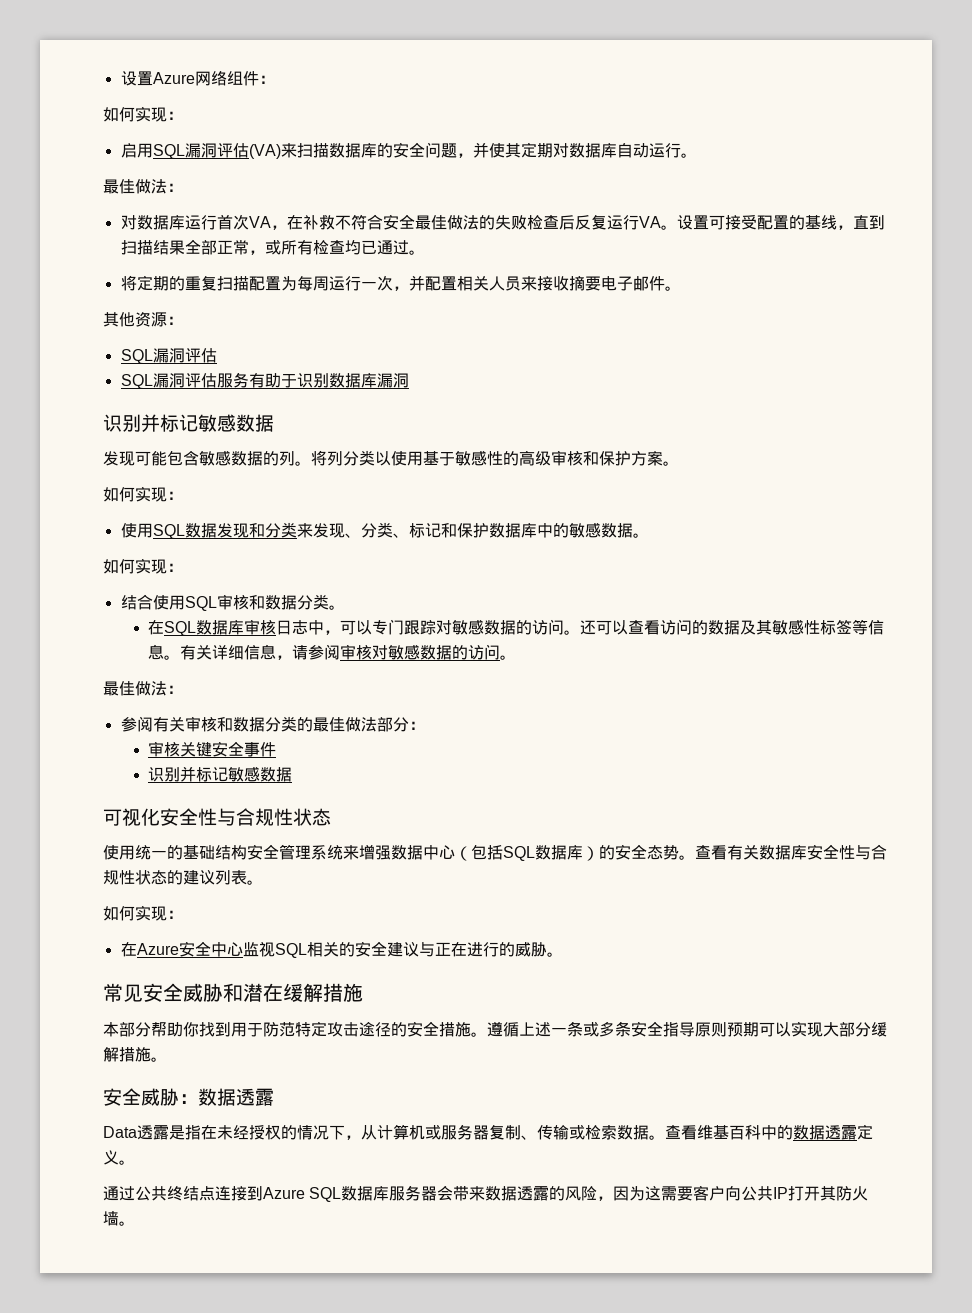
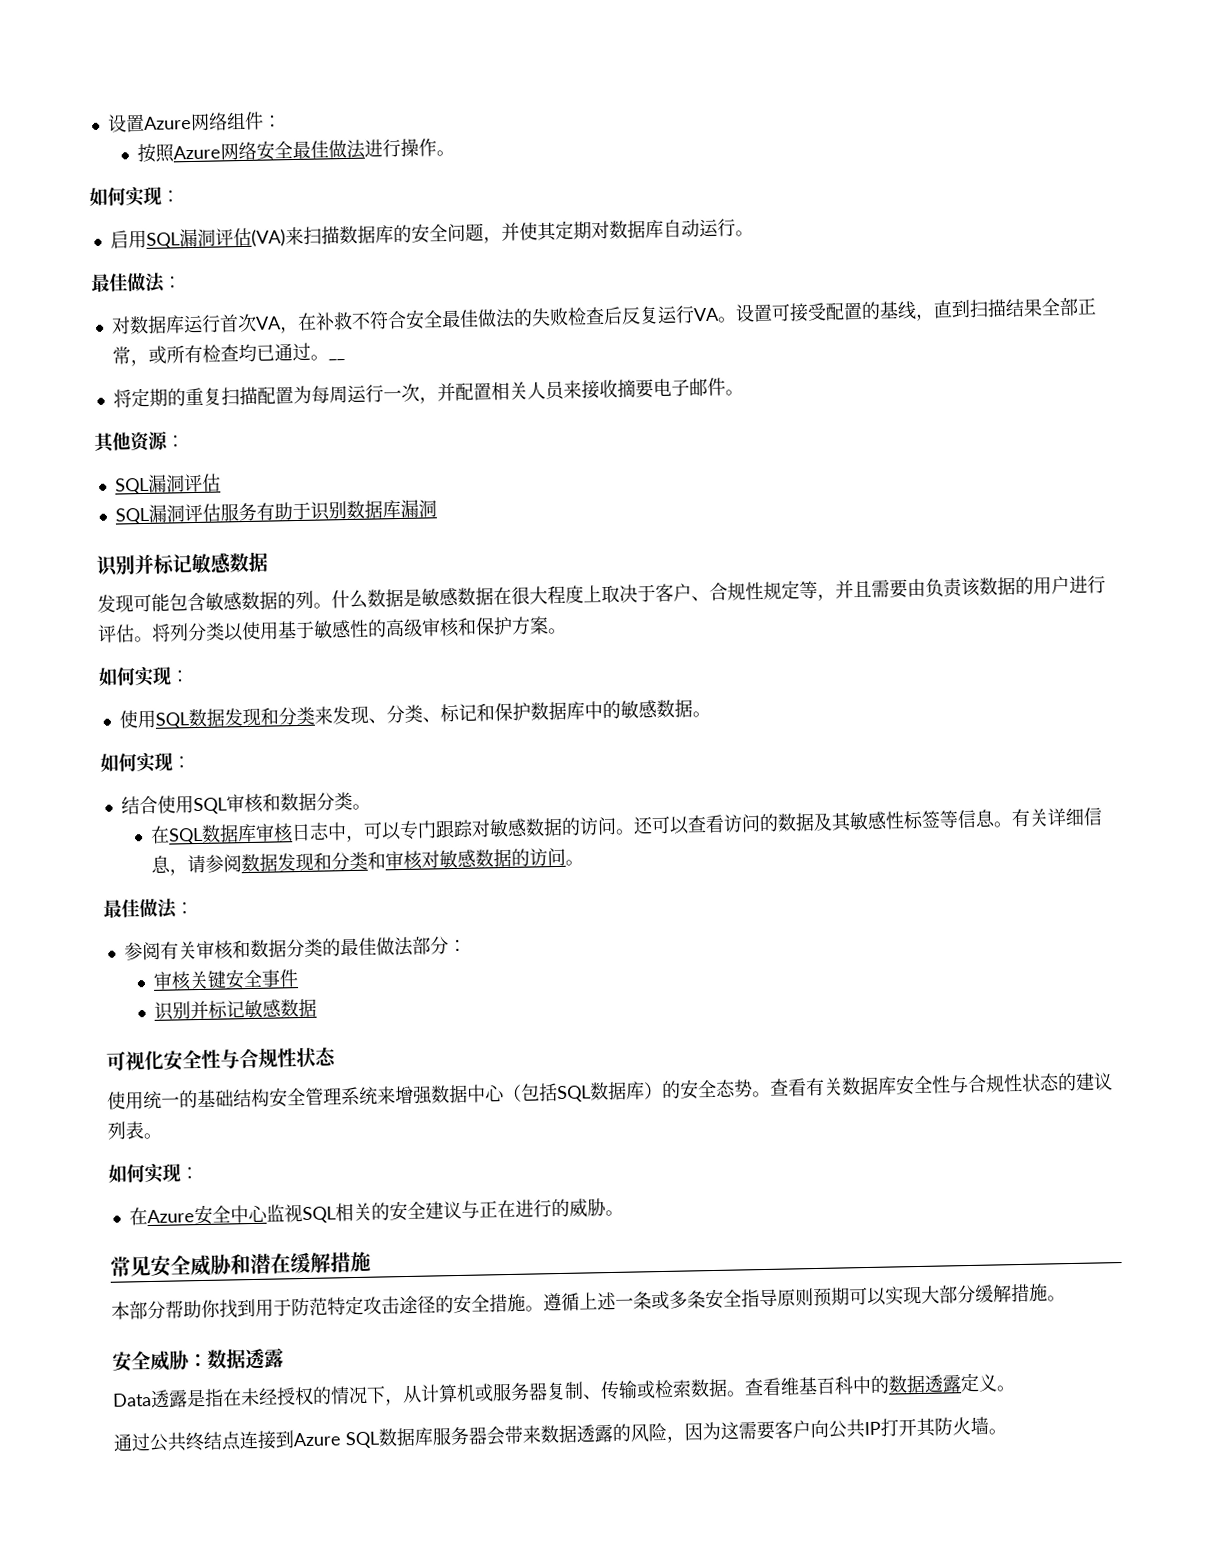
+ 按照Azure网络安全最佳做法进行操作。
+ __
+ 什么数据是敏感数据在很大程度上取决于客户、合规性规定等，并且需要由负责该数据的用户进行评估。
- 有关详细信息，请参阅审核对敏感数据的访问。
+ 有关详细信息，请参阅数据发现和分类和审核对敏感数据的访问。

